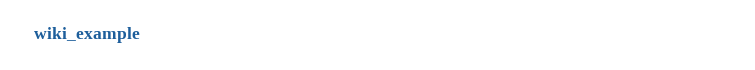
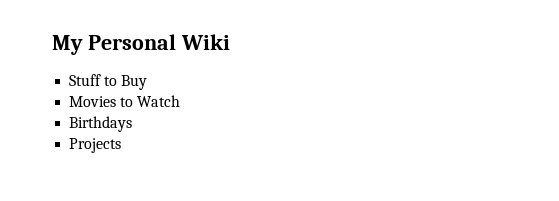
- wiki_example
+ My Personal Wiki
+ Stuff to Buy
+ Movies to Watch
+ Birthdays
+ Projects

